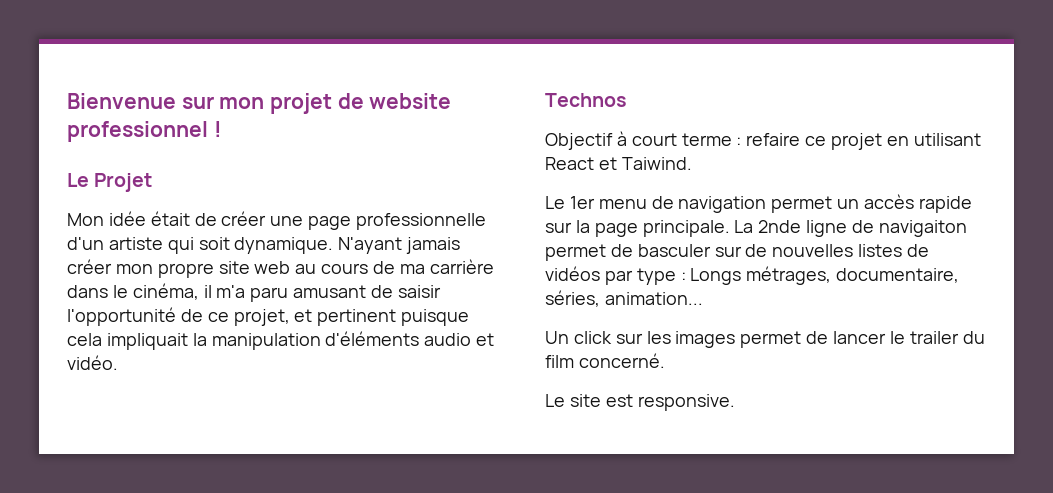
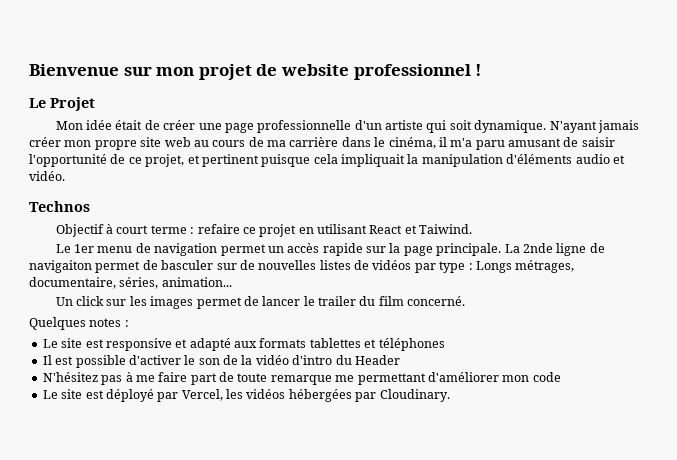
- Le site est responsive.
+ Quelques notes :
+ Le site est responsive et adapté aux formats tablettes et téléphones
+ Il est possible d'activer le son de la vidéo d'intro du Header
+ N'hésitez pas à me faire part de toute remarque me permettant d'améliorer mon code
+ Le site est déployé par Vercel, les vidéos hébergées par Cloudinary.

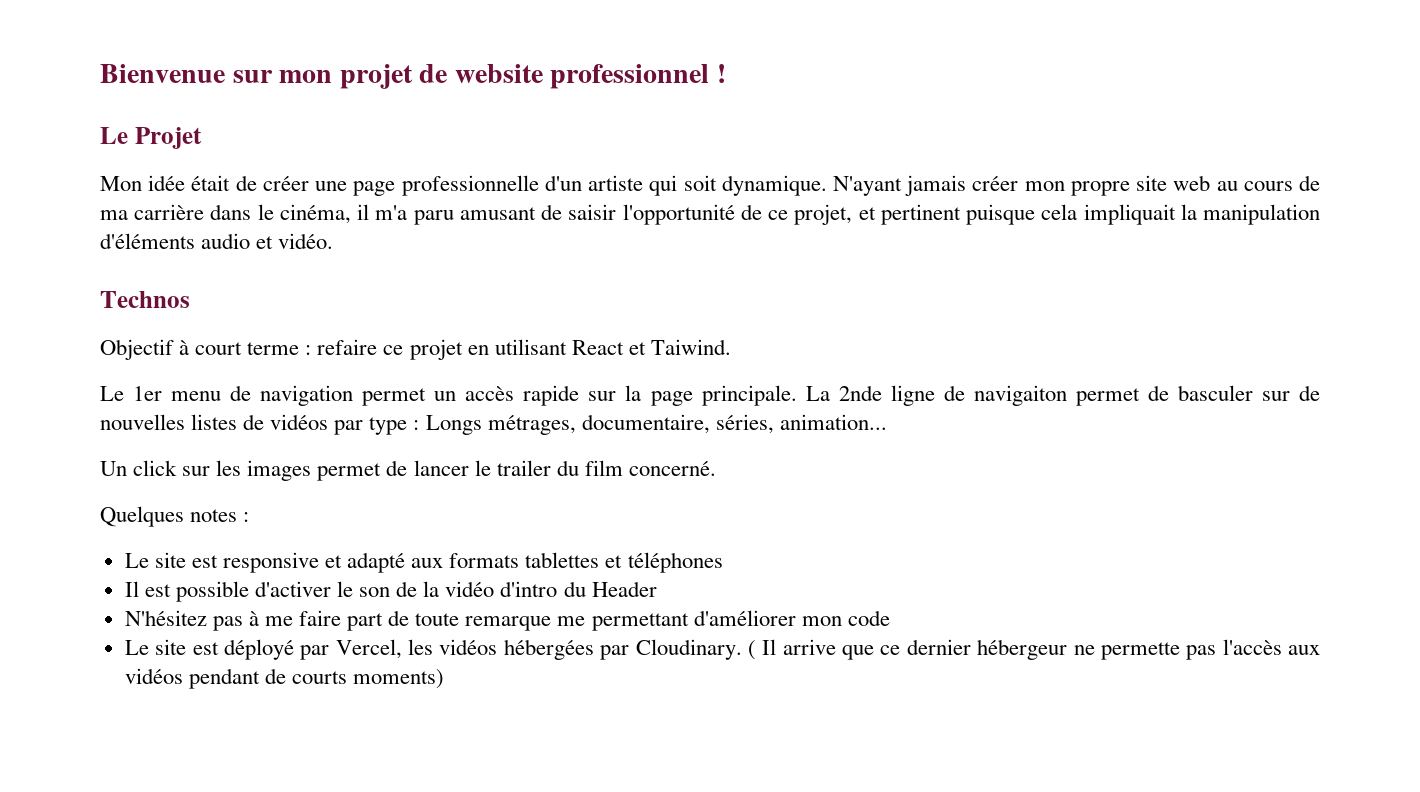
+ ( Il arrive que ce dernier hébergeur ne permette pas l'accès aux vidéos pendant de courts moments)

